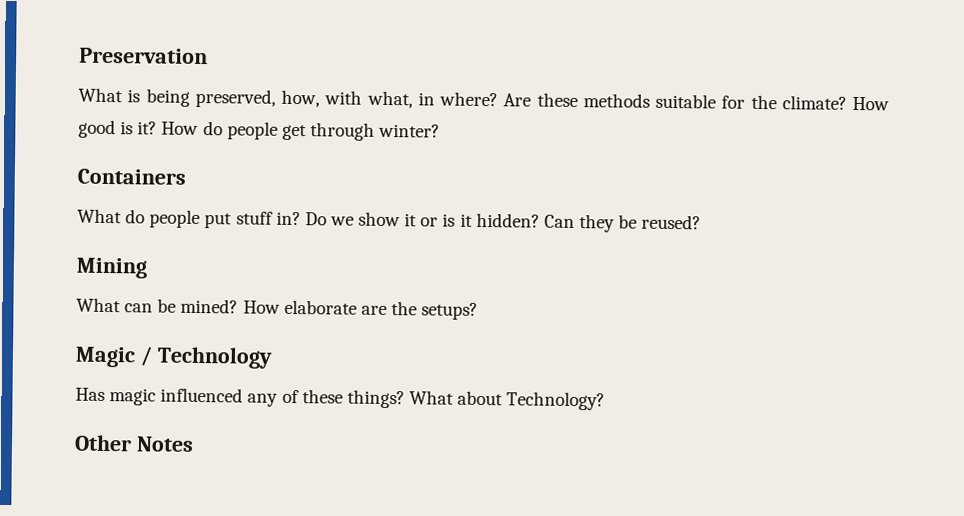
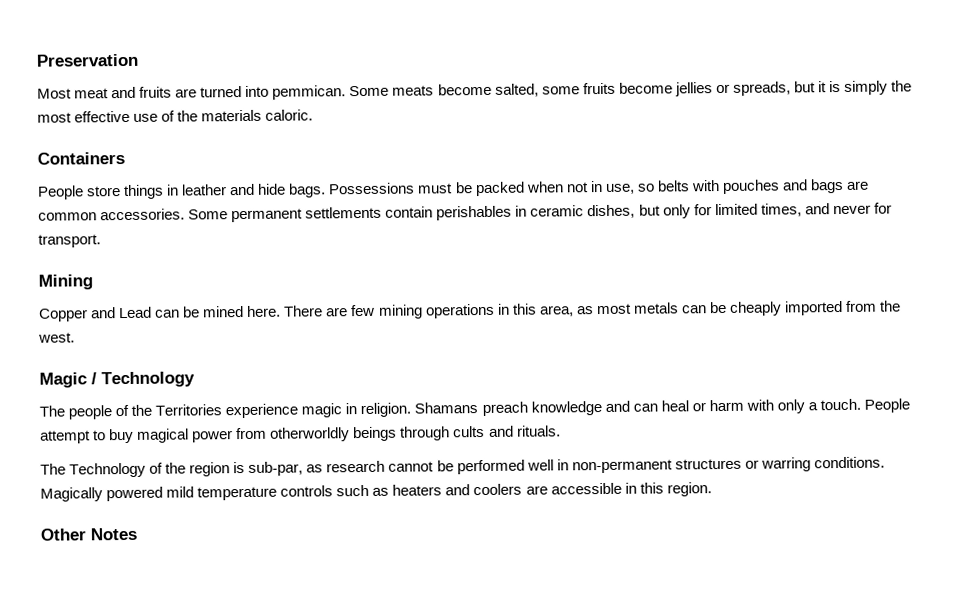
- What is being preserved, how, with what, in where? Are these methods suitable for the climate? How good is it? How do people get through winter?
+ Most meat and fruits are turned into pemmican. Some meats become salted, some fruits become jellies or spreads, but it is simply the most effective use of the materials caloric.
  Containers
- What do people put stuff in? Do we show it or is it hidden? Can they be reused?
+ People store things in leather and hide bags. Possessions must be packed when not in use, so belts with pouches and bags are common accessories. Some permanent settlements contain perishables in ceramic dishes, but only for limited times, and never for transport.
  Mining
- What can be mined? How elaborate are the setups?
+ Copper and Lead can be mined here. There are few mining operations in this area, as most metals can be cheaply imported from the west.
  Magic / Technology
- Has magic influenced any of these things? What about Technology?
+ The people of the Territories experience magic in religion. Shamans preach knowledge and can heal or harm with only a touch. People attempt to buy magical power from otherworldly beings through cults and rituals.
+ The Technology of the region is sub-par, as research cannot be performed well in non-permanent structures or warring conditions. Magically powered mild temperature controls such as heaters and coolers are accessible in this region.

